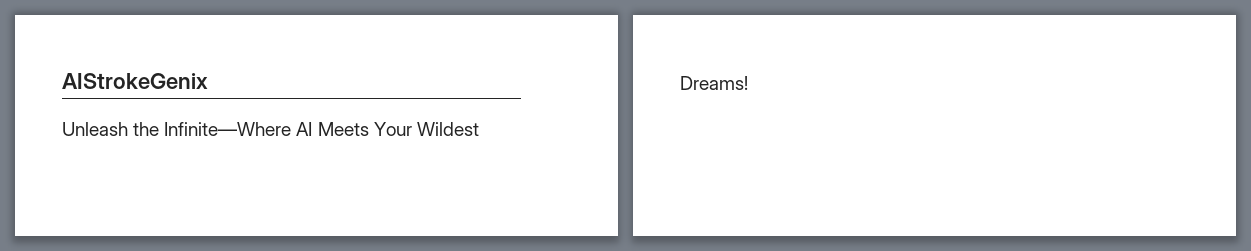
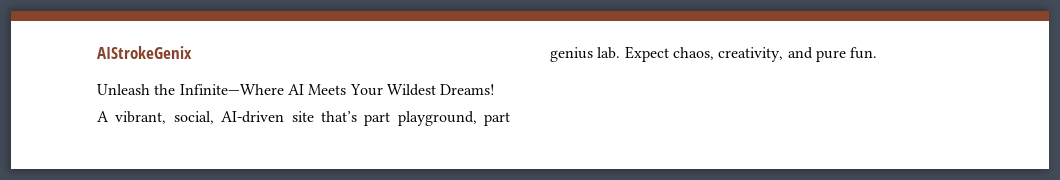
+ A vibrant, social, AI-driven site that’s part playground, part genius lab. Expect chaos, creativity, and pure fun.

